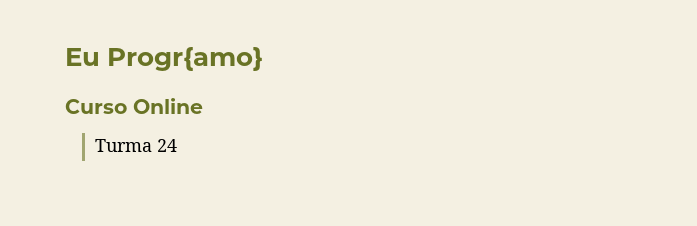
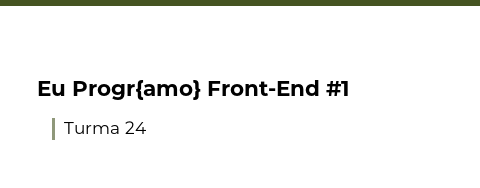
- Eu Progr{amo}
- Curso Online
+ Eu Progr{amo} Front-End #1

